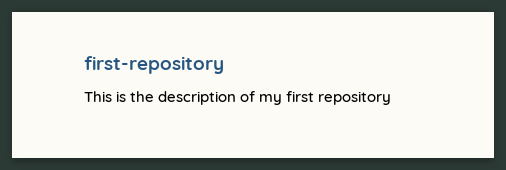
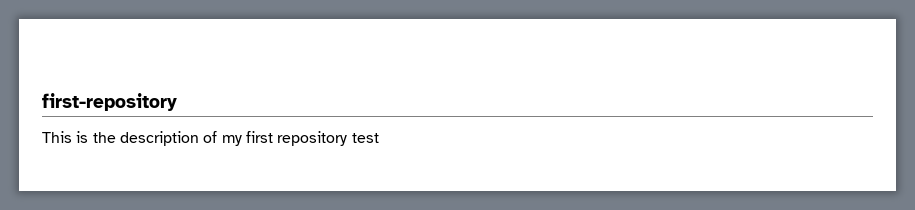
- This is the description of my first repository
+ This is the description of my first repository test

